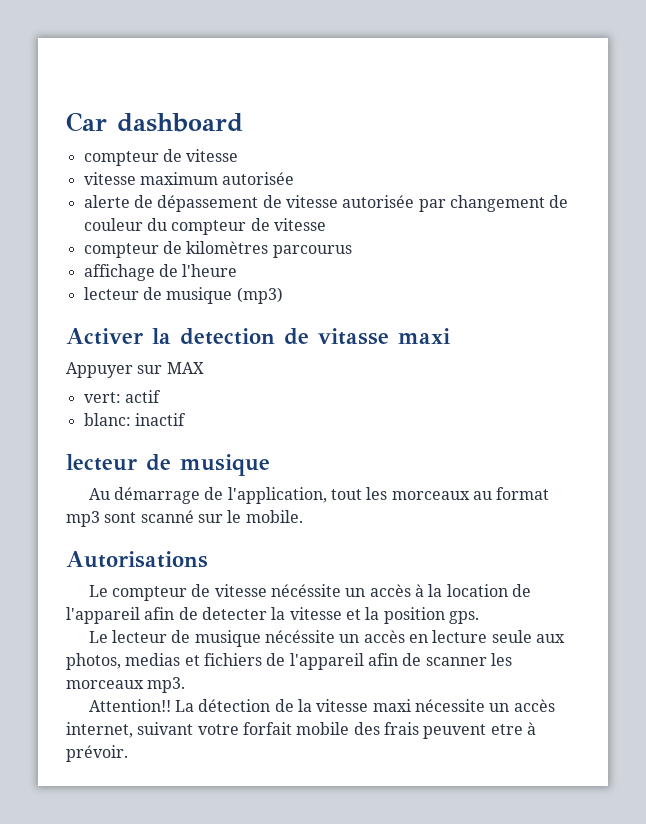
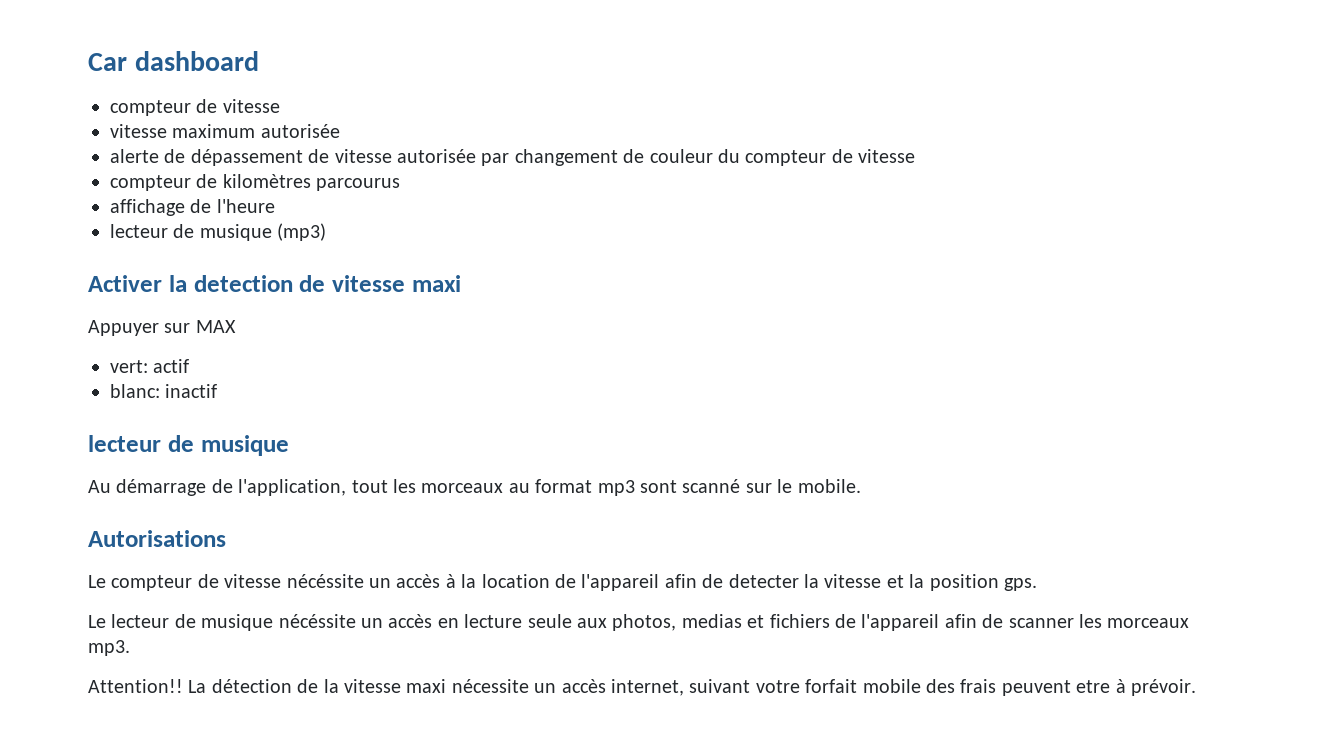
- Activer la detection de vitasse maxi
+ Activer la detection de vitesse maxi

